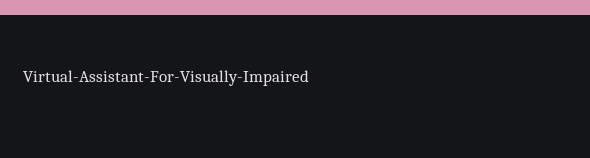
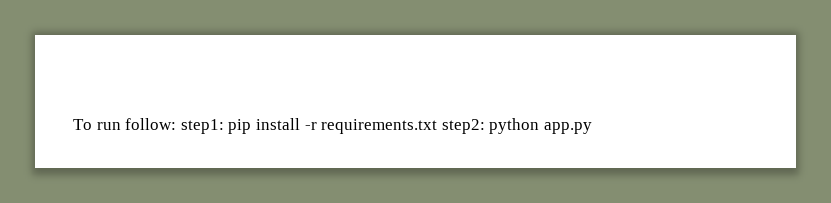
- Virtual-Assistant-For-Visually-Impaired
+ To run follow: step1: pip install -r requirements.txt step2: python app.py

